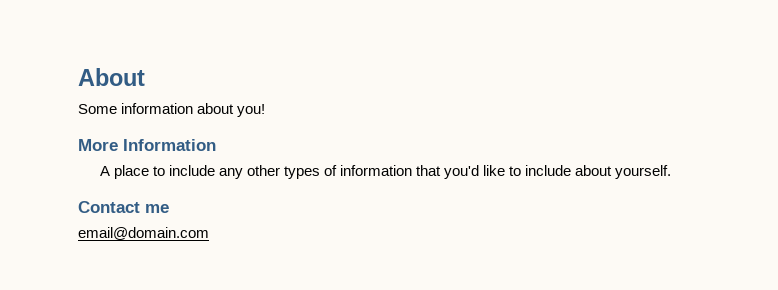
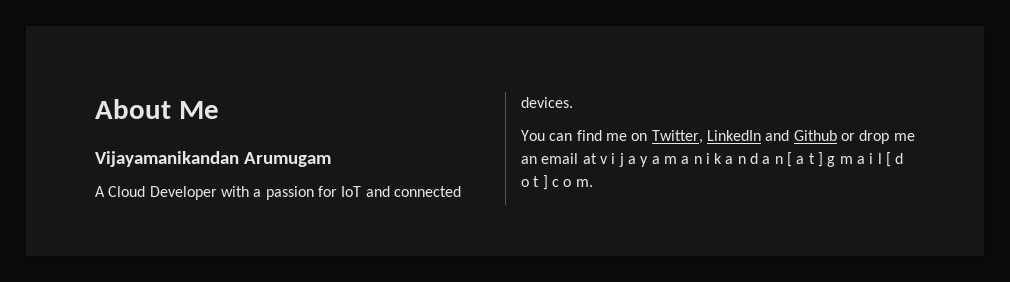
- About
- Some information about you!
- More Information
- A place to include any other types of information that you'd like to include about yourself.
- Contact me
- email@domain.com
+ About Me
+ Vijayamanikandan Arumugam
+ A Cloud Developer with a passion for IoT and connected devices.
+ You can find me on Twitter, LinkedIn and Github or drop me an email at v i j a y a m a n i k a n d a n [ a t ] g m a i l [ d o t ] c o m.

